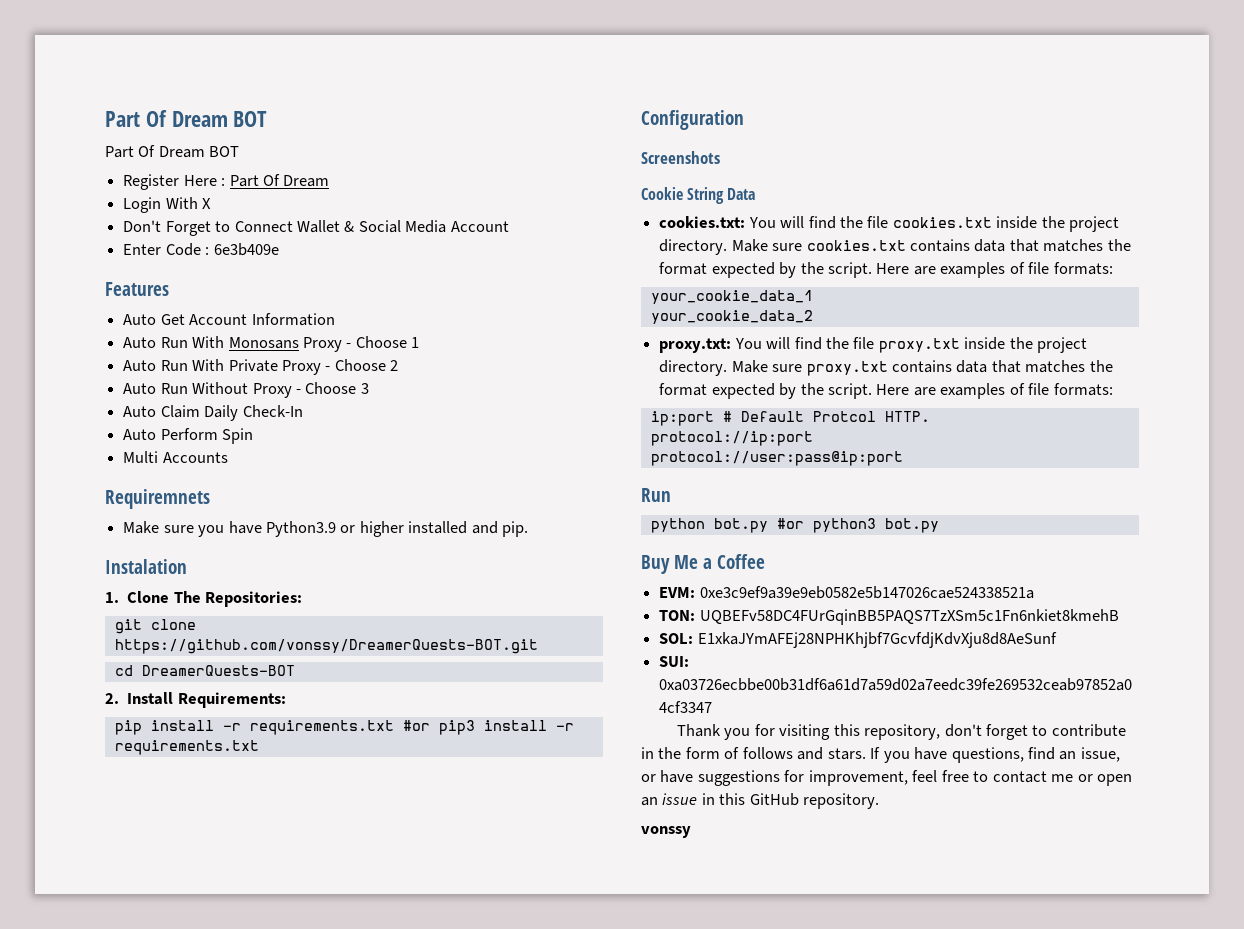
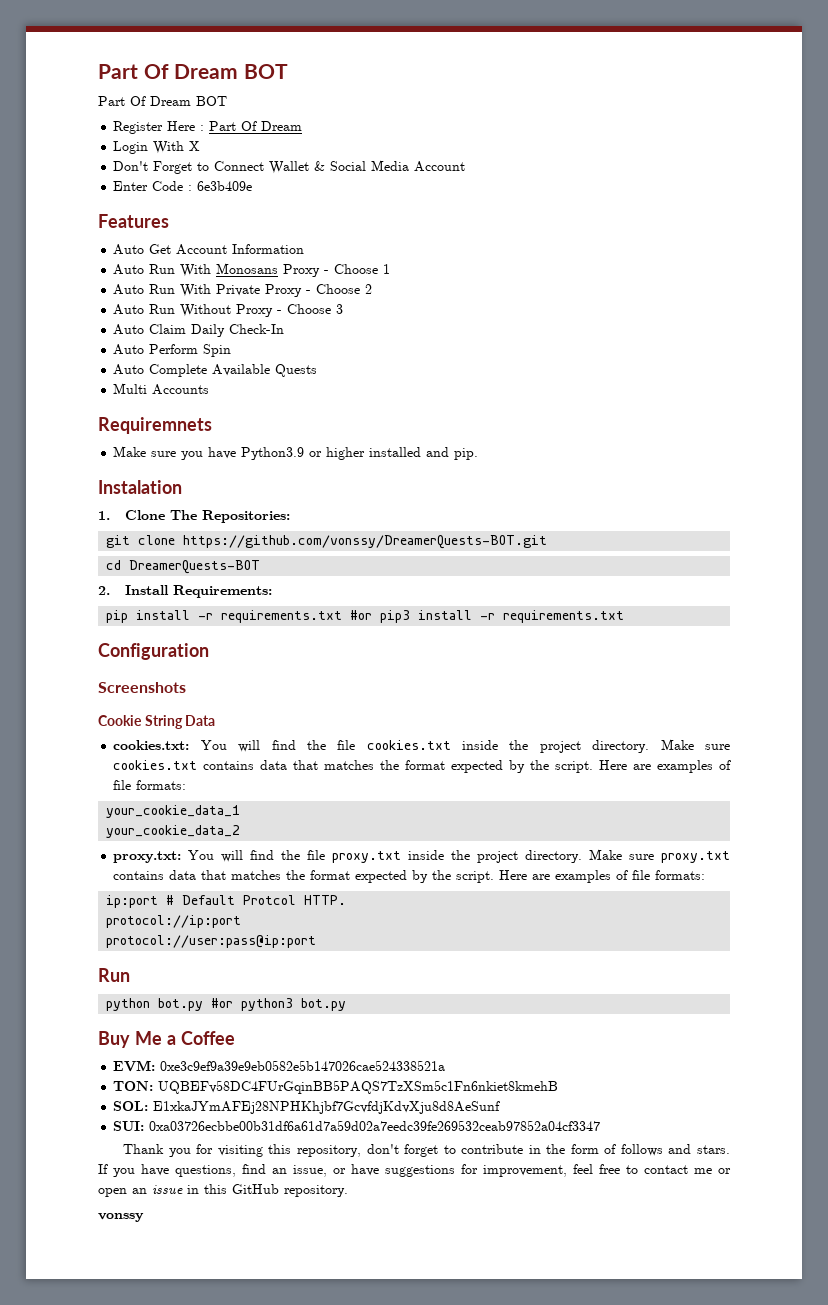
+ Auto Complete Available Quests

